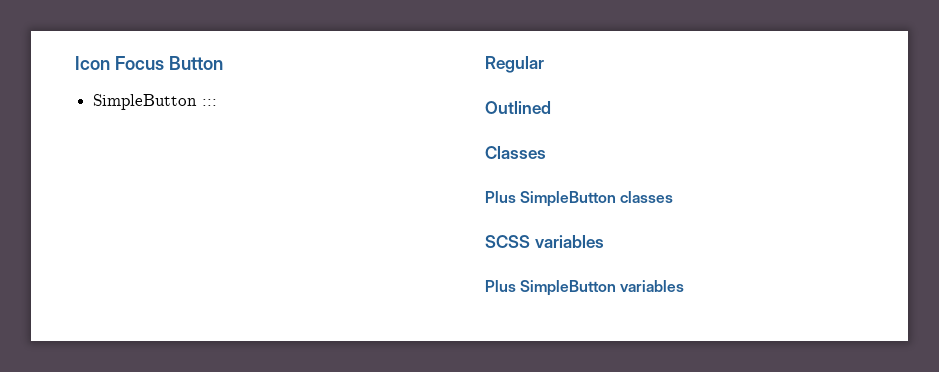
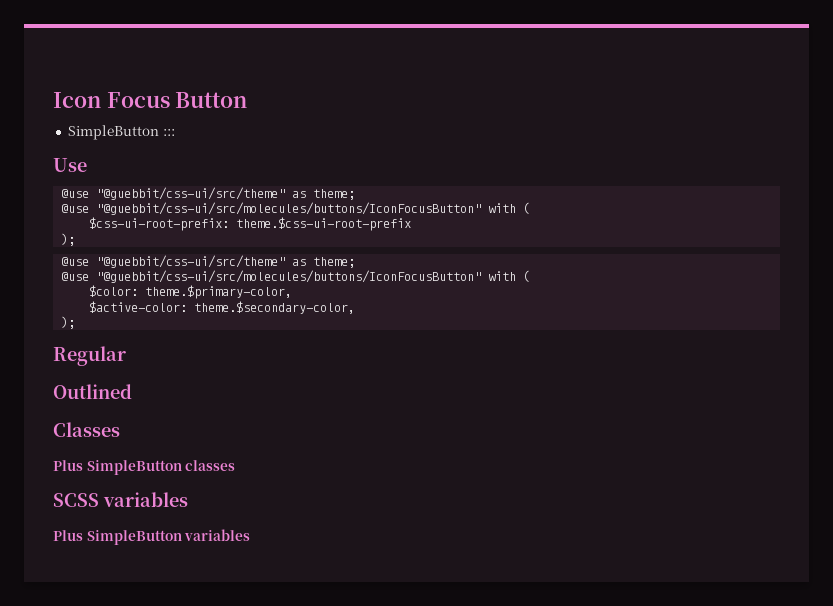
+ Use
+ @use "@guebbit/css-ui/src/theme" as theme;
+ @use "@guebbit/css-ui/src/molecules/buttons/IconFocusButton" with (
+ $css-ui-root-prefix: theme.$css-ui-root-prefix
+ );
+ @use "@guebbit/css-ui/src/theme" as theme;
+ @use "@guebbit/css-ui/src/molecules/buttons/IconFocusButton" with (
+ $color: theme.$primary-color,
+ $active-color: theme.$secondary-color,
+ );

